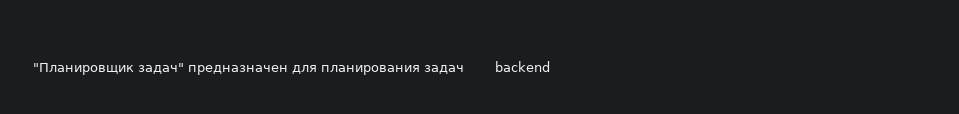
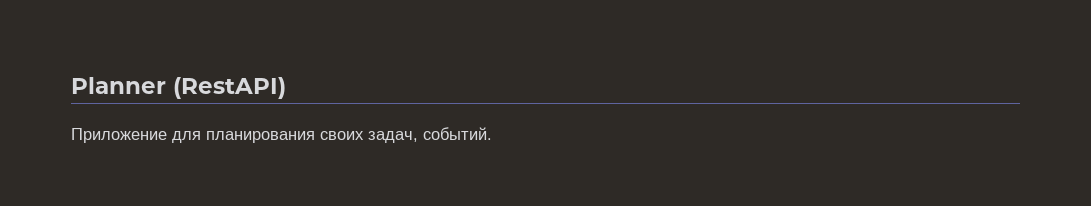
- "Планировщик задач" предназначен для планирования задач backend
+ Planner (RestAPI)
+ Приложение для планирования своих задач, событий.

